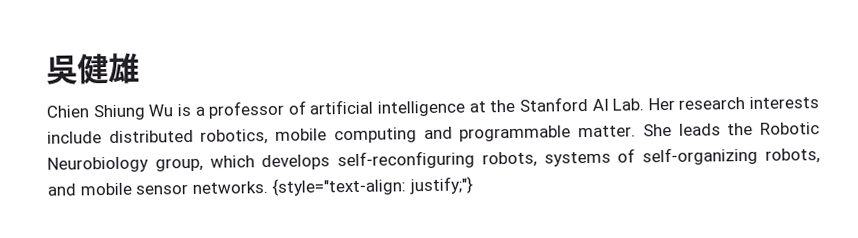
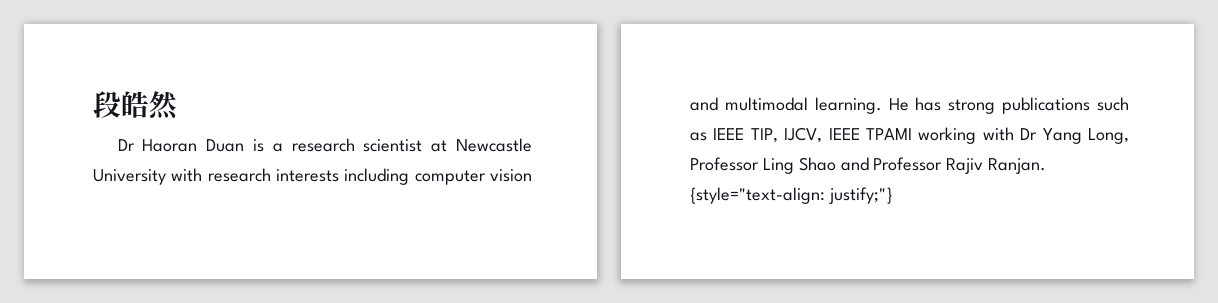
- 吳健雄
- Chien Shiung Wu is a professor of artificial intelligence at the Stanford AI Lab. Her research interests include distributed robotics, mobile computing and programmable matter. She leads the Robotic Neurobiology group, which develops self-reconfiguring robots, systems of self-organizing robots, and mobile sensor networks.
+ 段皓然
+ Dr Haoran Duan is a research scientist at Newcastle University with research interests including computer vision and multimodal learning. He has strong publications such as IEEE TIP, IJCV, IEEE TPAMI working with Dr Yang Long, Professor Ling Shao and Professor Rajiv Ranjan.

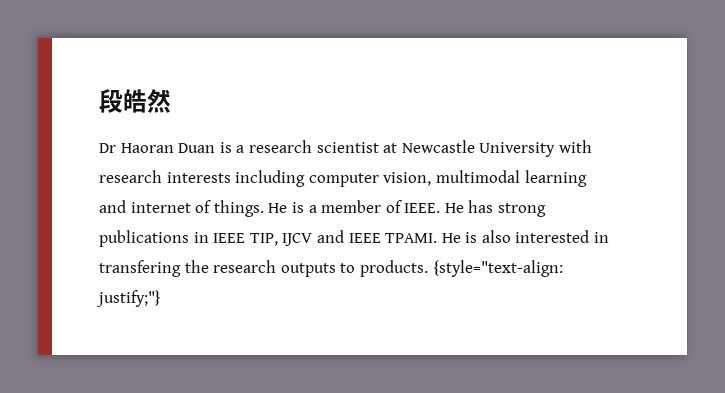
- Dr Haoran Duan is a research scientist at Newcastle University with research interests including computer vision and multimodal learning. He has strong publications such as IEEE TIP, IJCV, IEEE TPAMI working with Dr Yang Long, Professor Ling Shao and Professor Rajiv Ranjan.
+ Dr Haoran Duan is a research scientist at Newcastle University with research interests including computer vision, multimodal learning and internet of things. He is a member of IEEE. He has strong publications in IEEE TIP, IJCV and IEEE TPAMI. He is also interested in transfering the research outputs to products.

